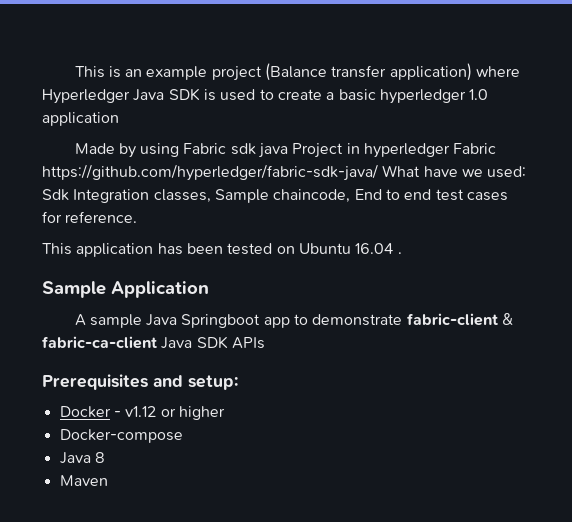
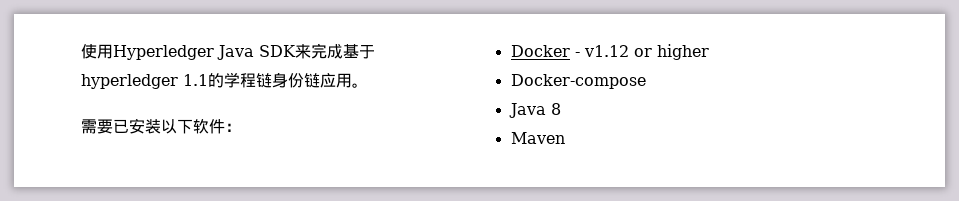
- This is an example project (Balance transfer application) where Hyperledger Java SDK is used to create a basic hyperledger 1.0 application
- Made by using Fabric sdk java Project in hyperledger Fabric https://github.com/hyperledger/fabric-sdk-java/ What have we used: Sdk Integration classes, Sample chaincode, End to end test cases for reference.
- This application has been tested on Ubuntu 16.04 .
- Sample Application
- A sample Java Springboot app to demonstrate fabric-client & fabric-ca-client Java SDK APIs
- Prerequisites and setup:
+ 使用Hyperledger Java SDK来完成基于hyperledger 1.1的学程链身份链应用。
+ 需要已安装以下软件：

